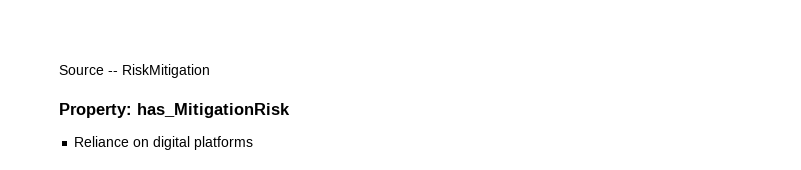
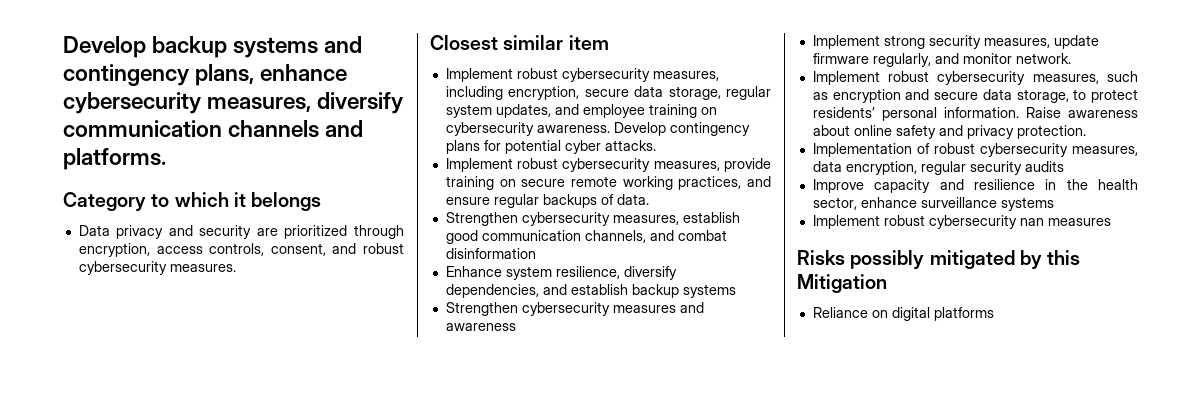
- Source -- RiskMitigation
- Property: has_MitigationRisk
+ Develop backup systems and contingency plans, enhance cybersecurity measures, diversify communication channels and platforms.
+ Category to which it belongs
+ Data privacy and security are prioritized through encryption, access controls, consent, and robust cybersecurity measures.
+ Closest similar item
+ Implement robust cybersecurity measures, including encryption, secure data storage, regular system updates, and employee training on cybersecurity awareness. Develop contingency plans for potential cyber attacks.
+ Implement robust cybersecurity measures, provide training on secure remote working practices, and ensure regular backups of data.
+ Strengthen cybersecurity measures, establish good communication channels, and combat disinformation
+ Enhance system resilience, diversify dependencies, and establish backup systems
+ Strengthen cybersecurity measures and awareness
+ Implement strong security measures, update firmware regularly, and monitor network.
+ Implement robust cybersecurity measures, such as encryption and secure data storage, to protect residents’ personal information. Raise awareness about online safety and privacy protection.
+ Implementation of robust cybersecurity measures, data encryption, regular security audits
+ Improve capacity and resilience in the health sector, enhance surveillance systems
+ Implement robust cybersecurity nan measures
+ Risks possibly mitigated by this Mitigation

